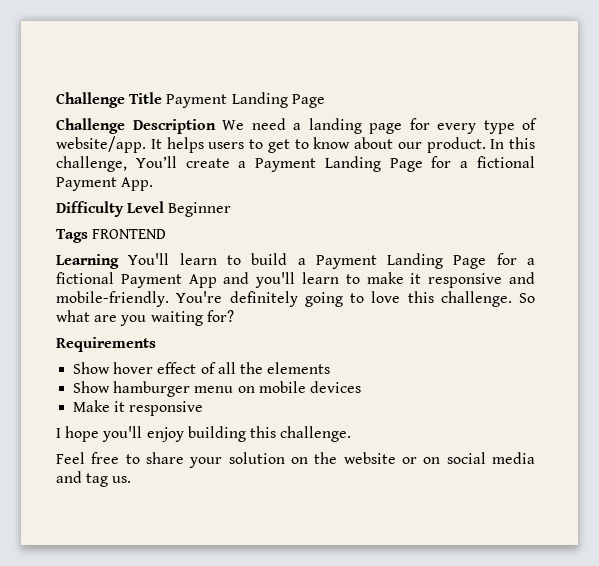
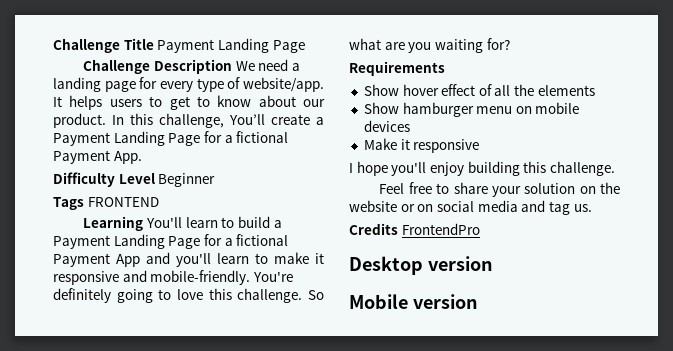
+ Credits FrontendPro
+ Desktop version
+ Mobile version

